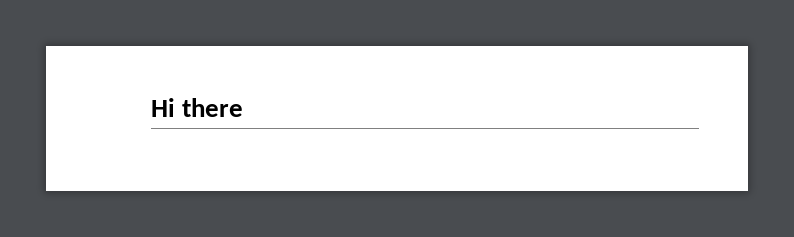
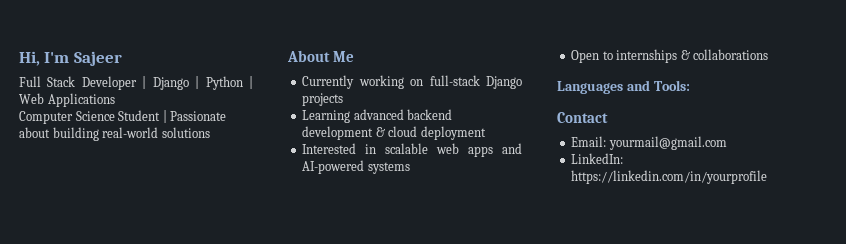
- Hi there
+ Hi, I'm Sajeer
+ Full Stack Developer | Django | Python | Web Applications
+ Computer Science Student | Passionate about building real-world solutions
+ About Me
+ Currently working on full-stack Django projects
+ Learning advanced backend development & cloud deployment
+ Interested in scalable web apps and AI-powered systems
+ Open to internships & collaborations
+ Languages and Tools:
+ Contact
+ Email: yourmail@gmail.com
+ LinkedIn: https://linkedin.com/in/yourprofile

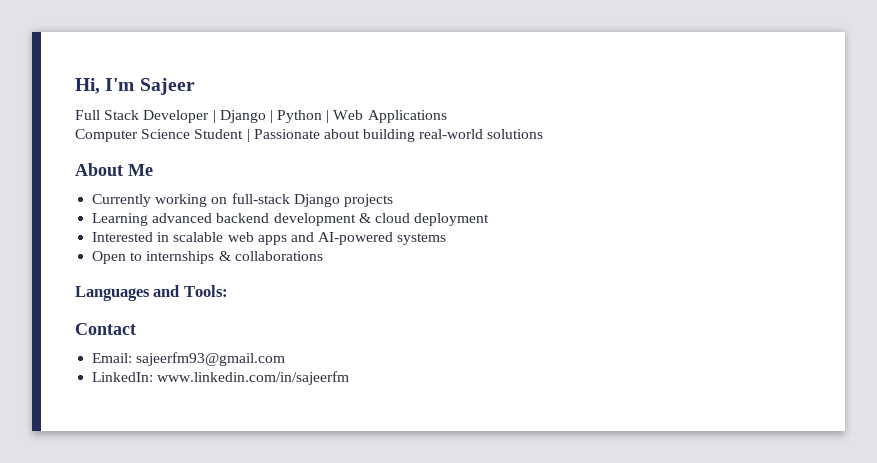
- Email: yourmail@gmail.com
+ Email: sajeerfm93@gmail.com
- LinkedIn: https://linkedin.com/in/yourprofile
+ LinkedIn: www.linkedin.com/in/sajeerfm

